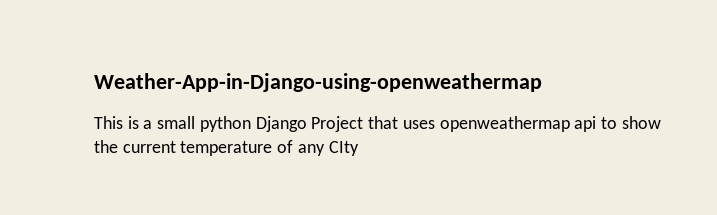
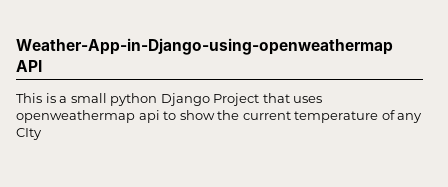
- Weather-App-in-Django-using-openweathermap
+ Weather-App-in-Django-using-openweathermap API

